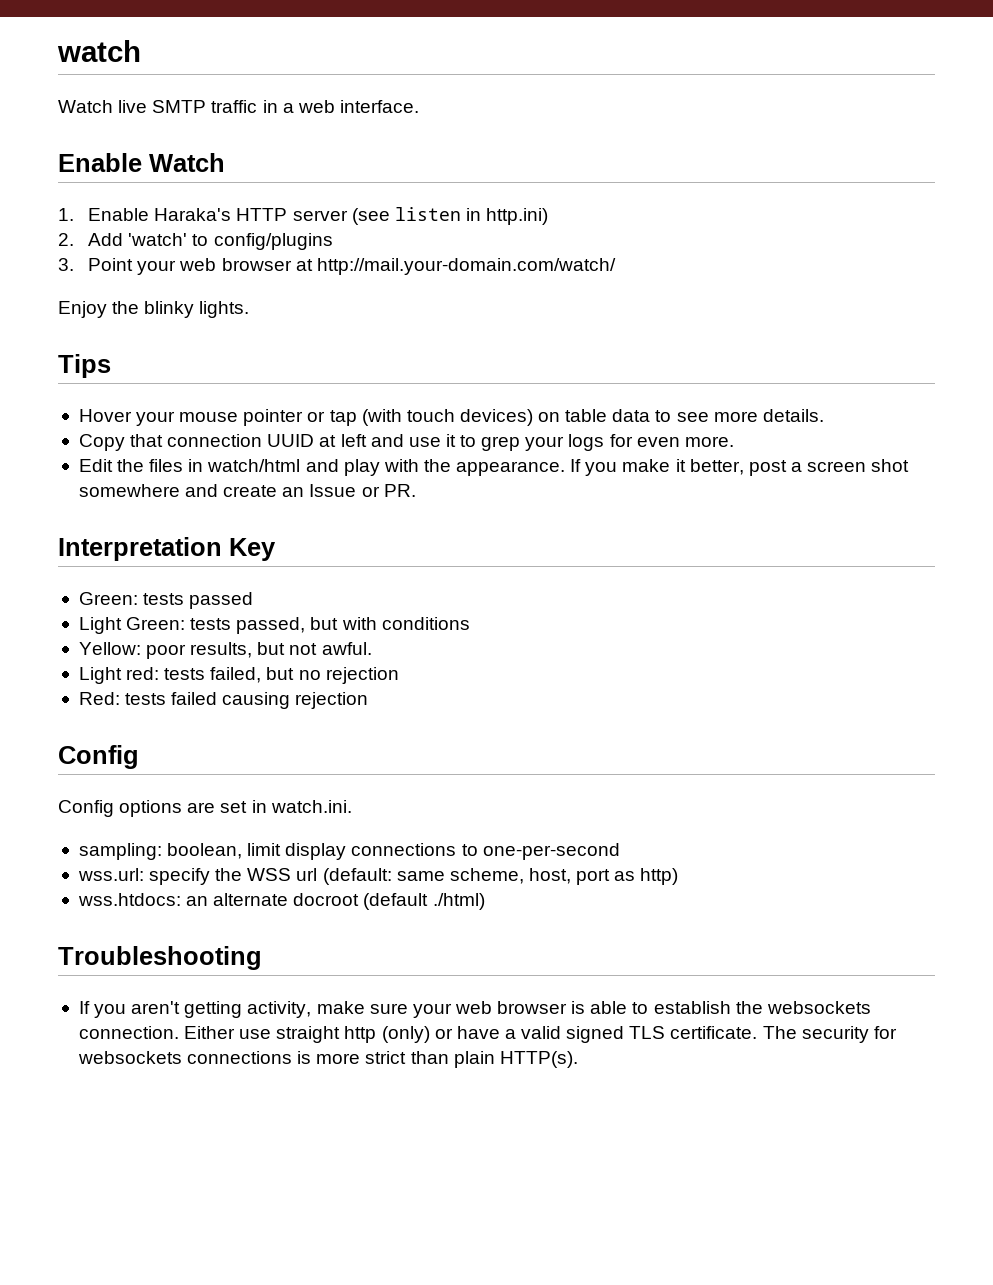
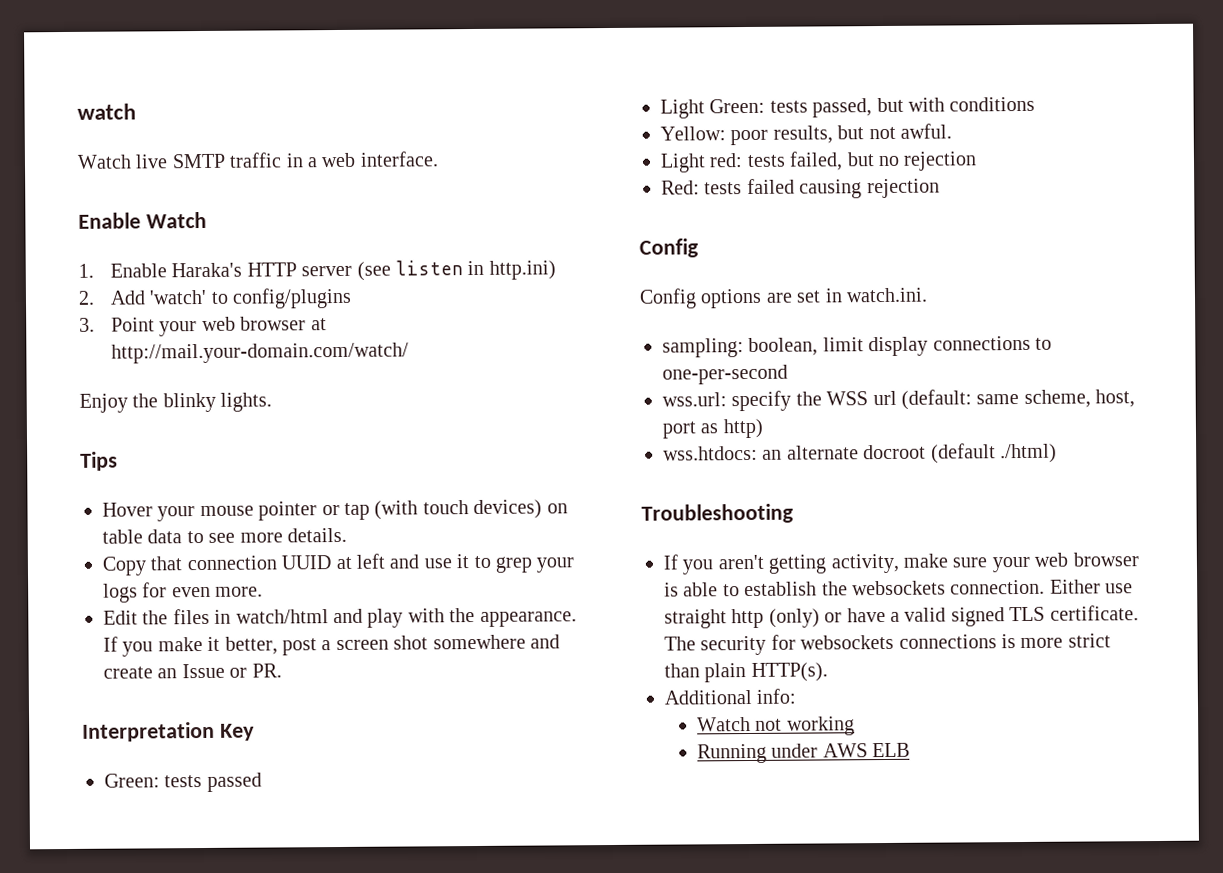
+ Additional info:
+ Watch not working
+ Running under AWS ELB

